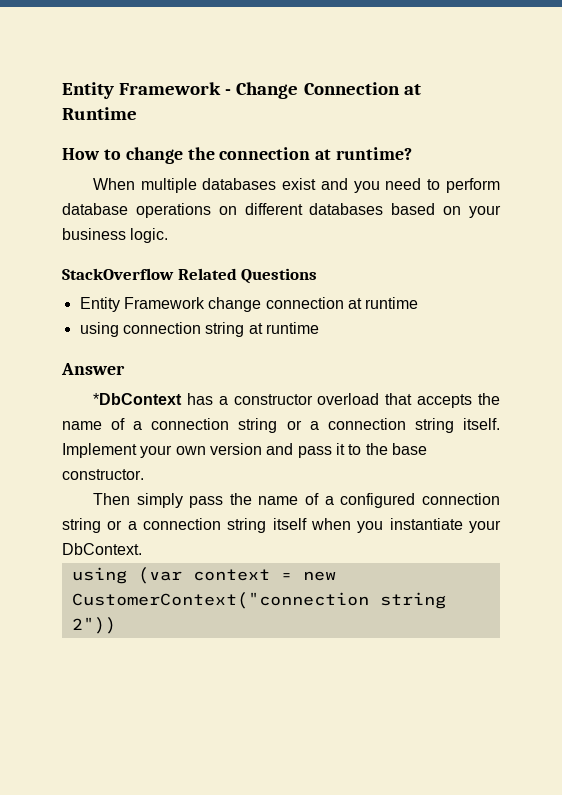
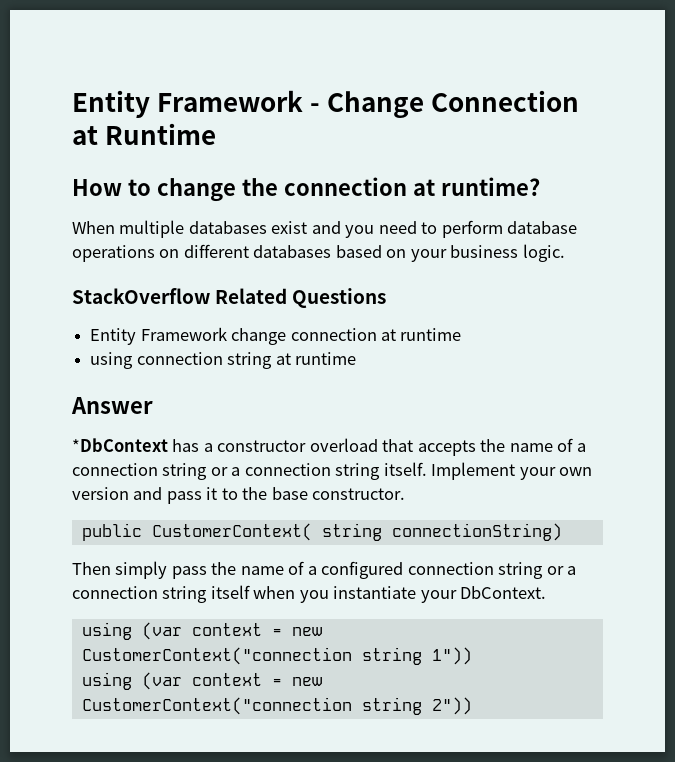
+ public CustomerContext( string connectionString)
+ using (var context = new CustomerContext("connection string 1"))

